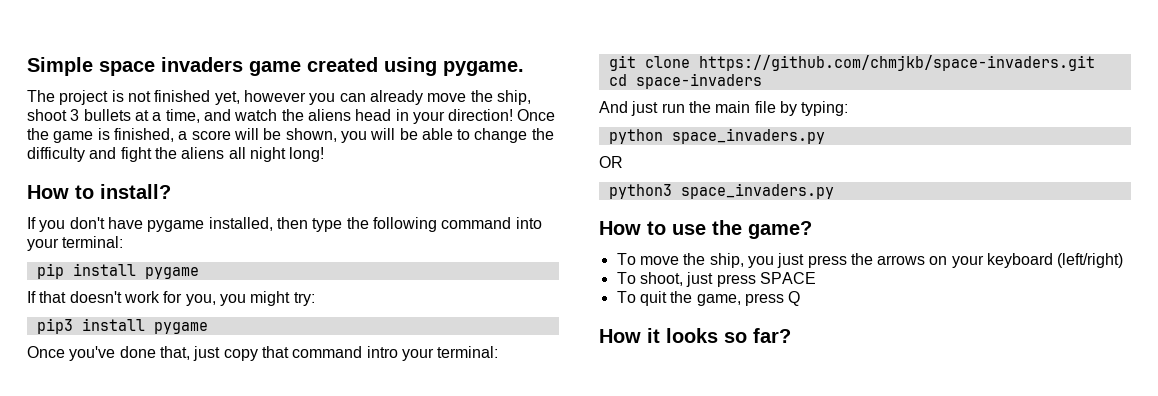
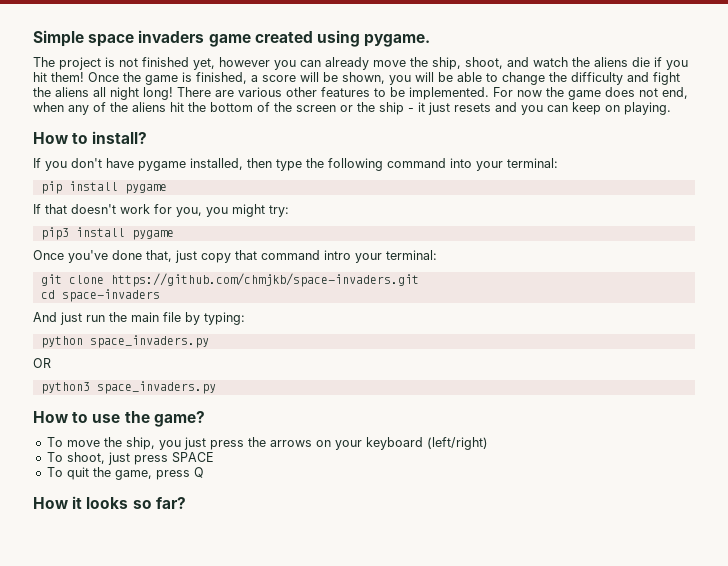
- The project is not finished yet, however you can already move the ship, shoot 3 bullets at a time, and watch the aliens head in your direction!
+ The project is not finished yet, however you can already move the ship, shoot, and watch the aliens die if you hit them!
+ There are various other features to be implemented. For now the game does not end, when any of the aliens hit the bottom of the screen or the ship - it just resets and you can keep on playing.

